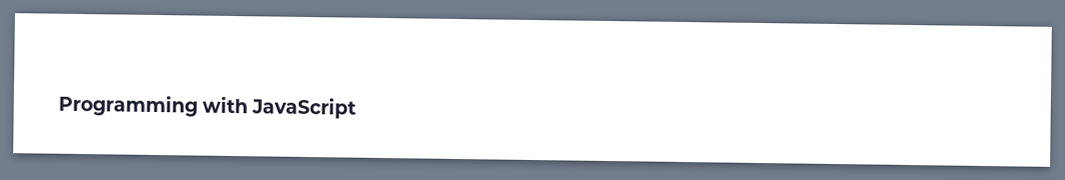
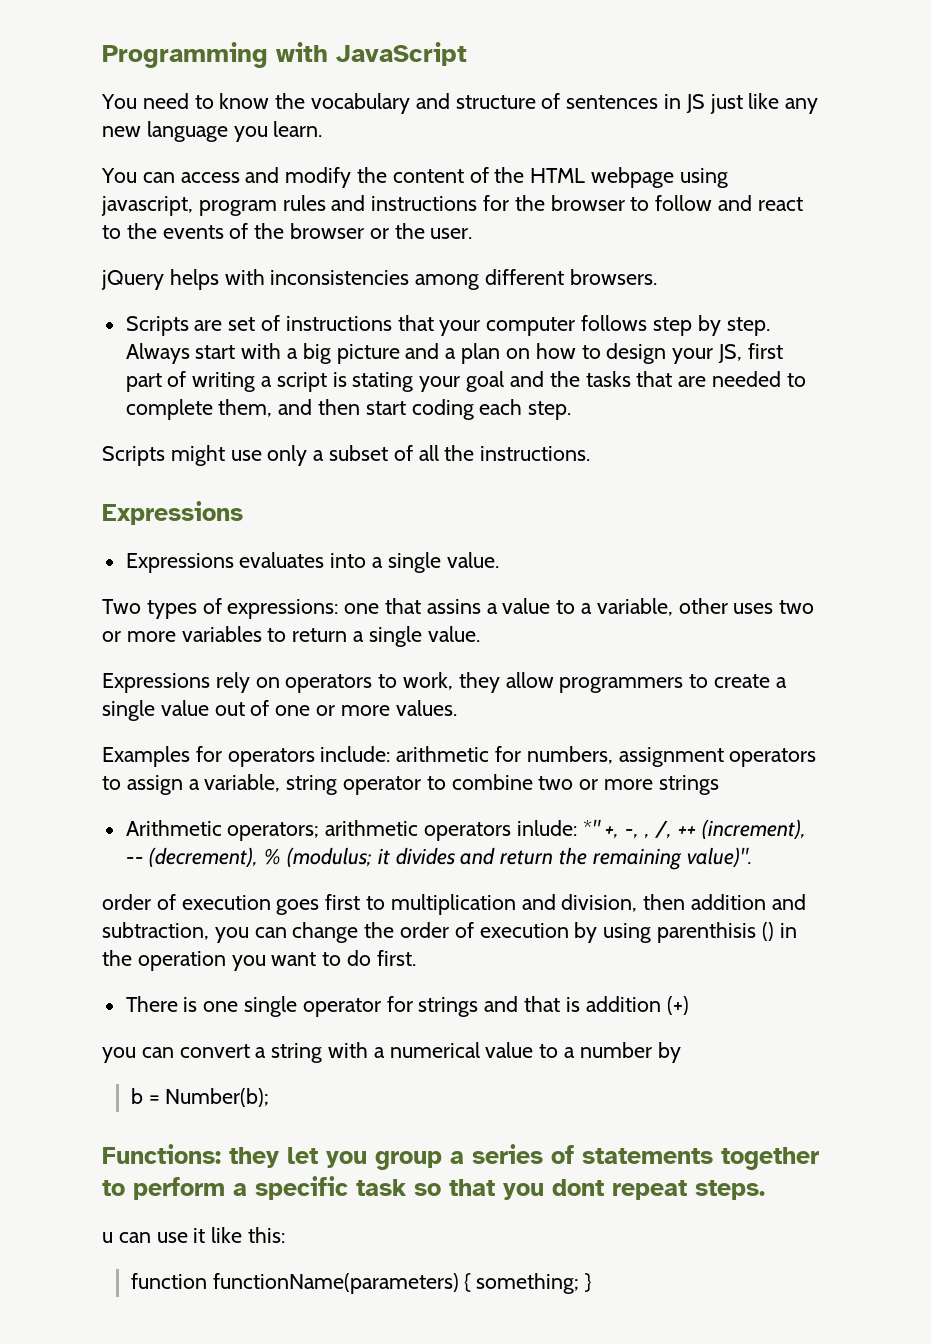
+ You need to know the vocabulary and structure of sentences in JS just like any new language you learn.
+ You can access and modify the content of the HTML webpage using javascript, program rules and instructions for the browser to follow and react to the events of the browser or the user.
+ jQuery helps with inconsistencies among different browsers.
+ Scripts are set of instructions that your computer follows step by step. Always start with a big picture and a plan on how to design your JS, first part of writing a script is stating your goal and the tasks that are needed to complete them, and then start coding each step.
+ Scripts might use only a subset of all the instructions.
+ Expressions
+ Expressions evaluates into a single value.
+ Two types of expressions: one that assins a value to a variable, other uses two or more variables to return a single value.
+ Expressions rely on operators to work, they allow programmers to create a single value out of one or more values.
+ Examples for operators include: arithmetic for numbers, assignment operators to assign a variable, string operator to combine two or more strings
+ Arithmetic operators; arithmetic operators inlude: *" +, -, , /, ++ (increment), -- (decrement), % (modulus; it divides and return the remaining value)".
+ order of execution goes first to multiplication and division, then addition and subtraction, you can change the order of execution by using parenthisis () in the operation you want to do first.
+ There is one single operator for strings and that is addition (+)
+ you can convert a string with a numerical value to a number by
+ b = Number(b);
+ Functions: they let you group a series of statements together to perform a specific task so that you dont repeat steps.
+ u can use it like this:
+ function functionName(parameters) { something; }

